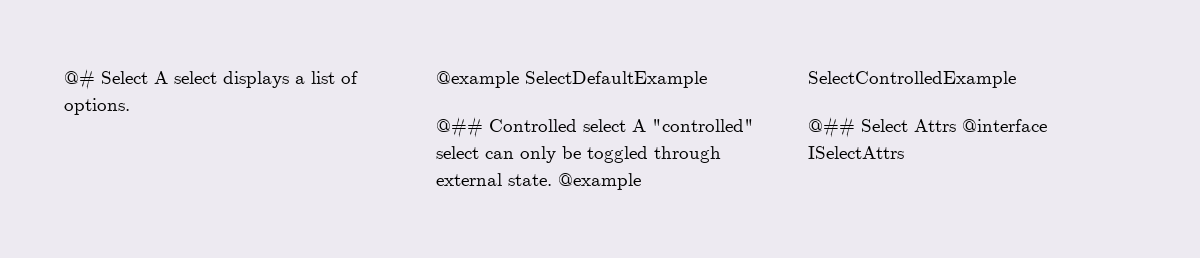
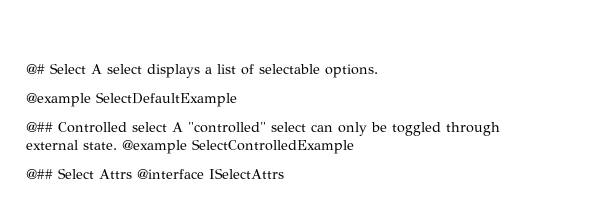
- @# Select A select displays a list of options.
+ @# Select A select displays a list of selectable options.

